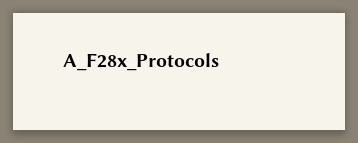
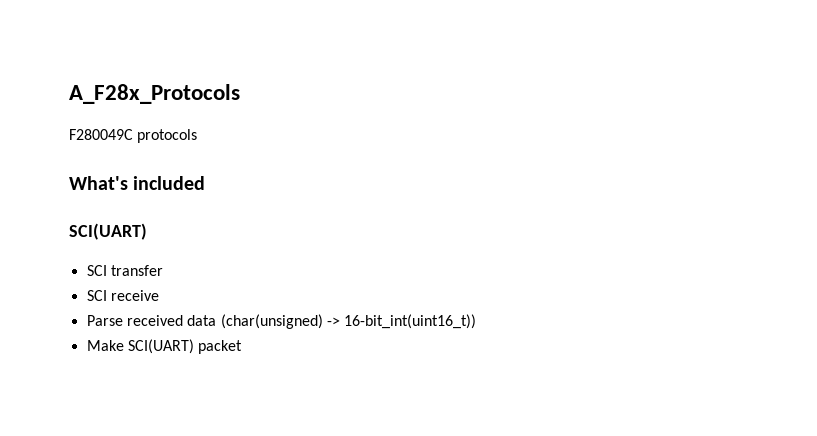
+ F280049C protocols
+ What's included
+ SCI(UART)
+ SCI transfer
+ SCI receive
+ Parse received data (char(unsigned) -> 16-bit_int(uint16_t))
+ Make SCI(UART) packet

